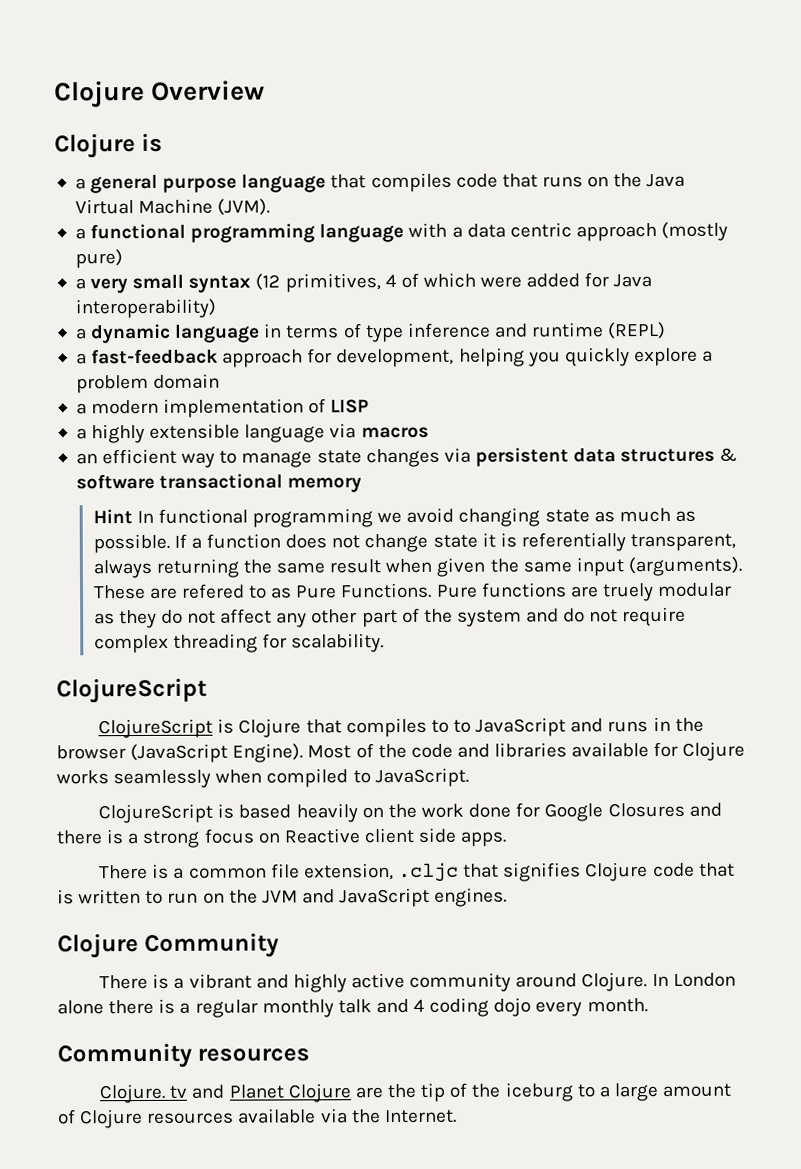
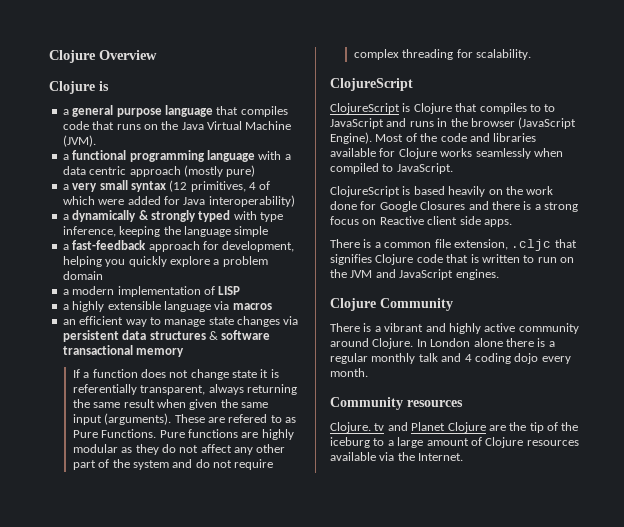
- a dynamic language in terms of type inference and runtime (REPL)
+ a dynamically & strongly typed with type inference, keeping the language simple
- Hint In functional programming we avoid changing state as much as possible.
- Pure functions are truely modular as they do not affect any other part of the system and do not require complex threading for scalability.
+ Pure functions are highly modular as they do not affect any other part of the system and do not require complex threading for scalability.

